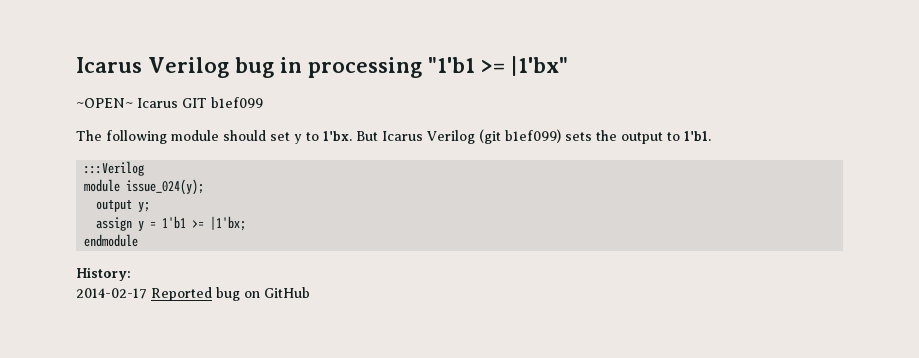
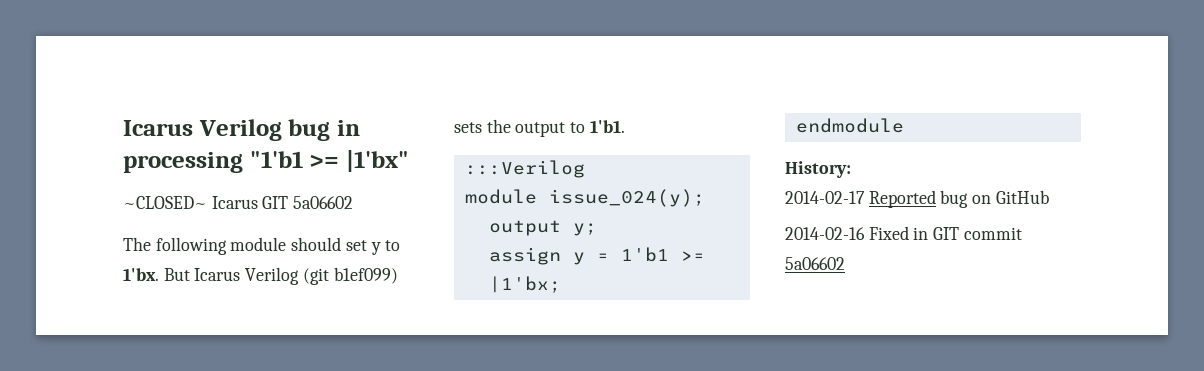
- ~OPEN~ Icarus GIT b1ef099
+ ~CLOSED~ Icarus GIT 5a06602
+ 2014-02-16 Fixed in GIT commit 5a06602

